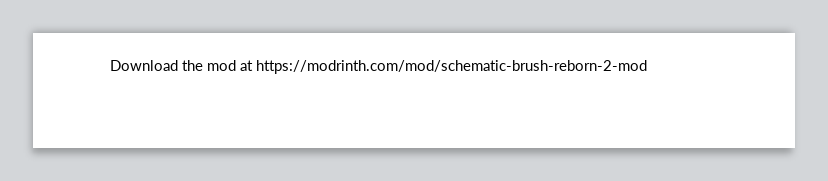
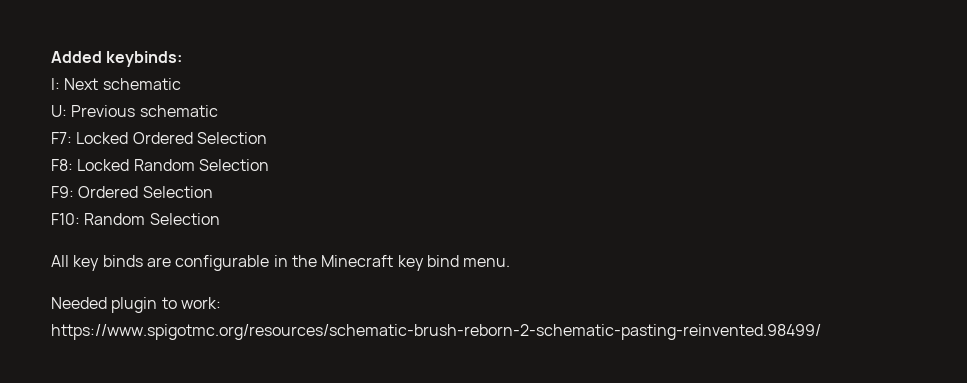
- Download the mod at https://modrinth.com/mod/schematic-brush-reborn-2-mod
+ Added keybinds:
+ I: Next schematic
+ U: Previous schematic
+ F7: Locked Ordered Selection
+ F8: Locked Random Selection
+ F9: Ordered Selection
+ F10: Random Selection
+ All key binds are configurable in the Minecraft key bind menu.
+ Needed plugin to work: https://www.spigotmc.org/resources/schematic-brush-reborn-2-schematic-pasting-reinvented.98499/

